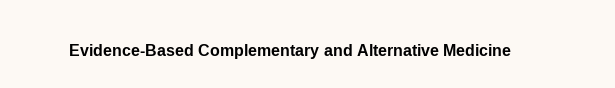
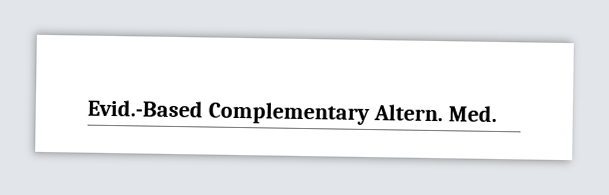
- Evidence-Based Complementary and Alternative Medicine
+ Evid.-Based Complementary Altern. Med.

